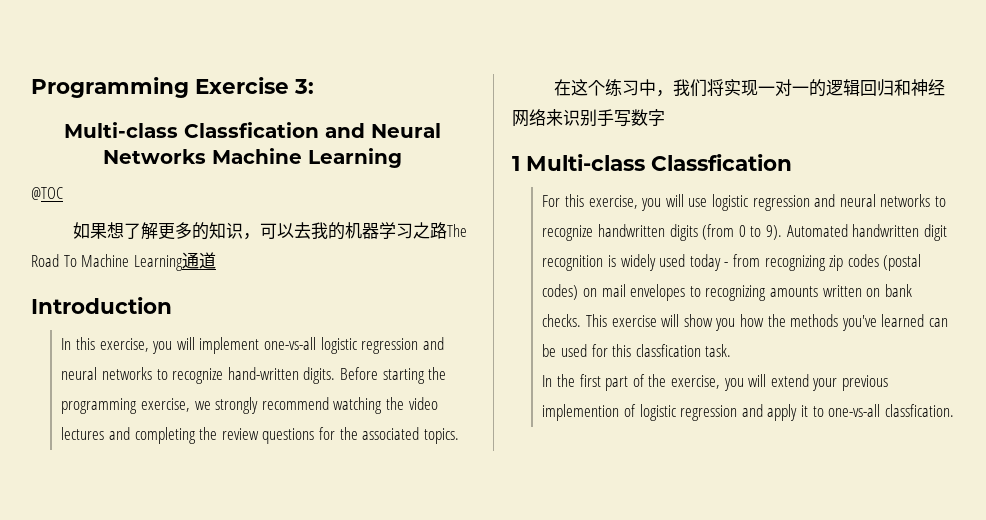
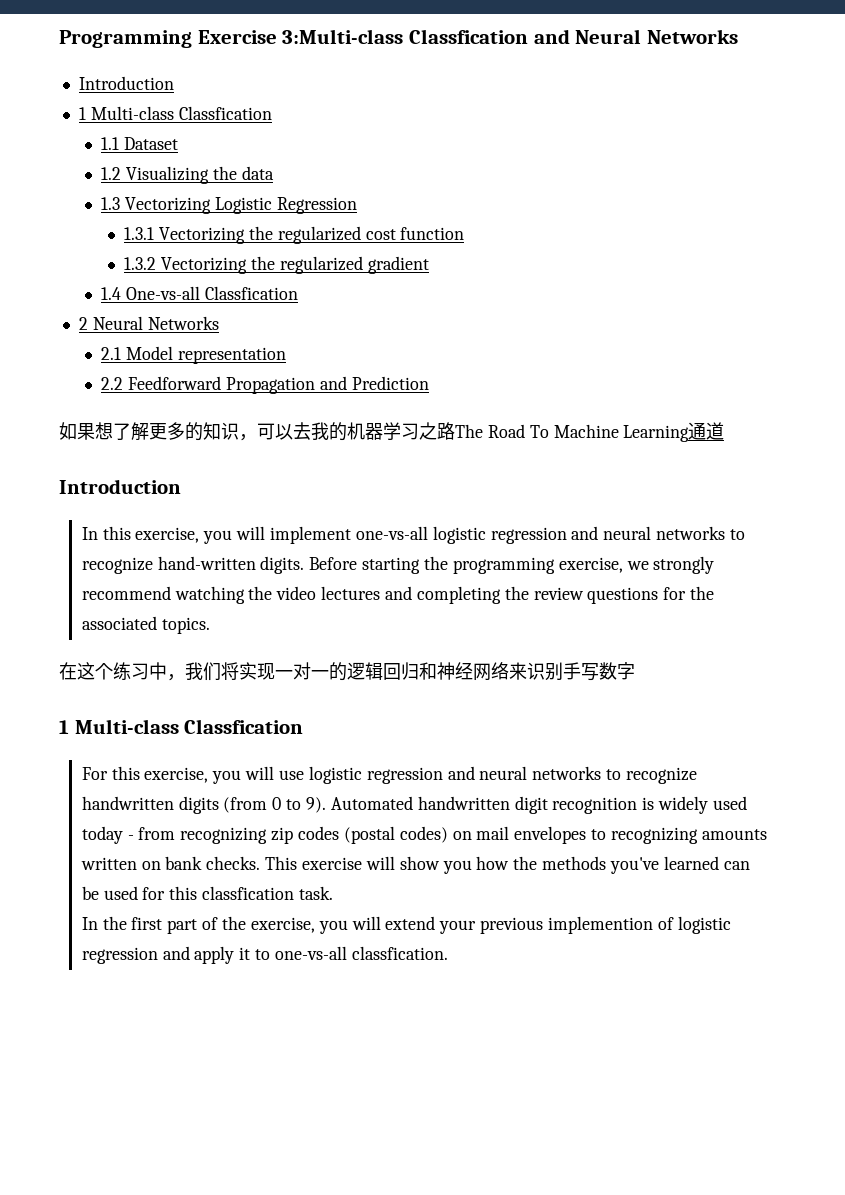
- Programming Exercise 3:
- Multi-class Classfication and Neural Networks Machine Learning
- @TOC
+ Programming Exercise 3:Multi-class Classfication and Neural Networks
+ Introduction
+ 1 Multi-class Classfication
+ 1.1 Dataset
+ 1.2 Visualizing the data
+ 1.3 Vectorizing Logistic Regression
+ 1.3.1 Vectorizing the regularized cost function
+ 1.3.2 Vectorizing the regularized gradient
+ 1.4 One-vs-all Classfication
+ 2 Neural Networks
+ 2.1 Model representation
+ 2.2 Feedforward Propagation and Prediction

